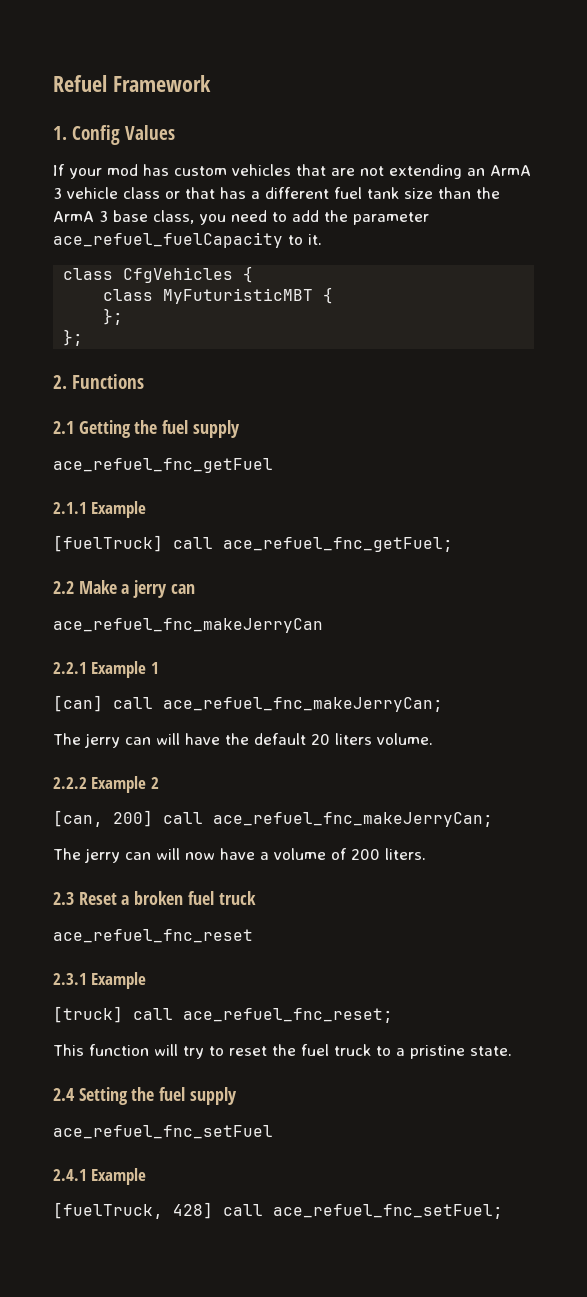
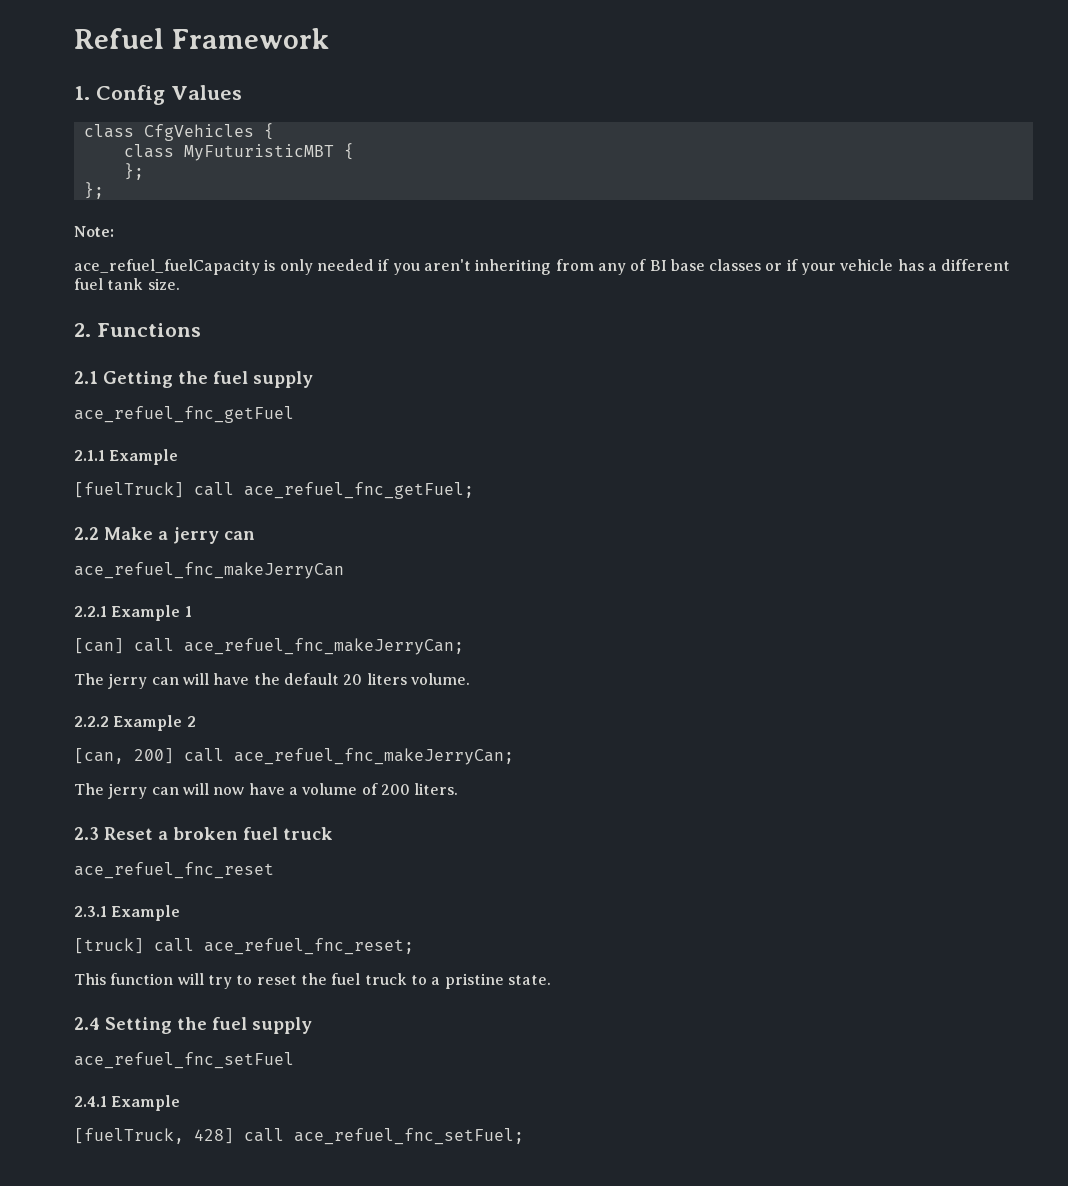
- If your mod has custom vehicles that are not extending an ArmA 3 vehicle class or that has a different fuel tank size than the ArmA 3 base class, you need to add the parameter ace_refuel_fuelCapacity to it.
+ Note:
+ ace_refuel_fuelCapacity is only needed if you aren't inheriting from any of BI base classes or if your vehicle has a different fuel tank size.

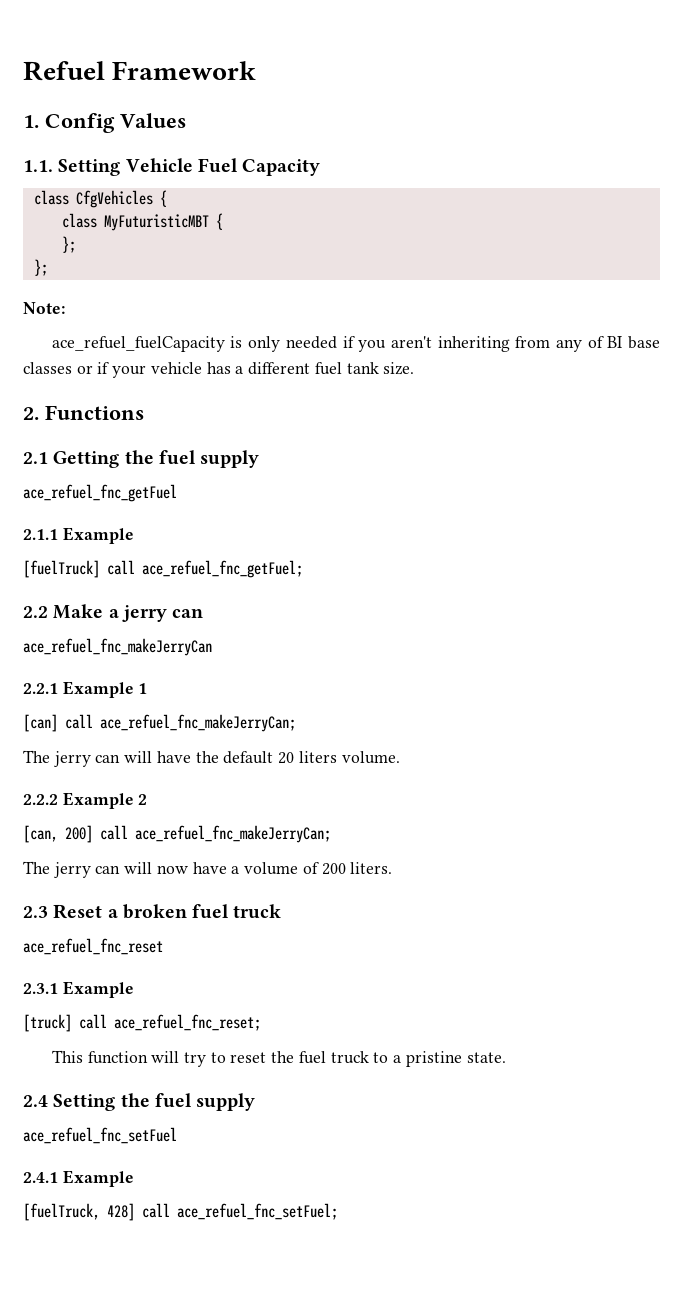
+ 1.1. Setting Vehicle Fuel Capacity

